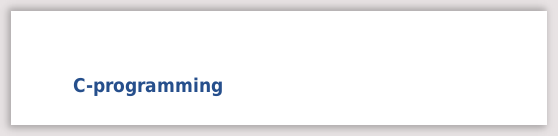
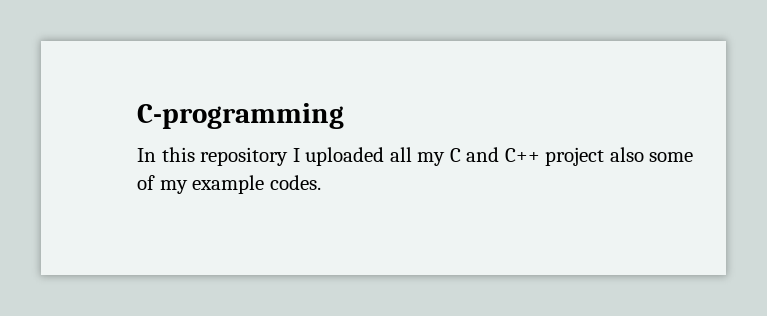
+ In this repository I uploaded all my C and C++ project also some of my example codes.

